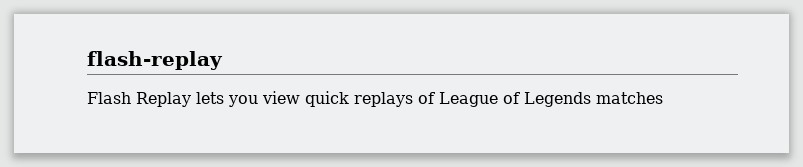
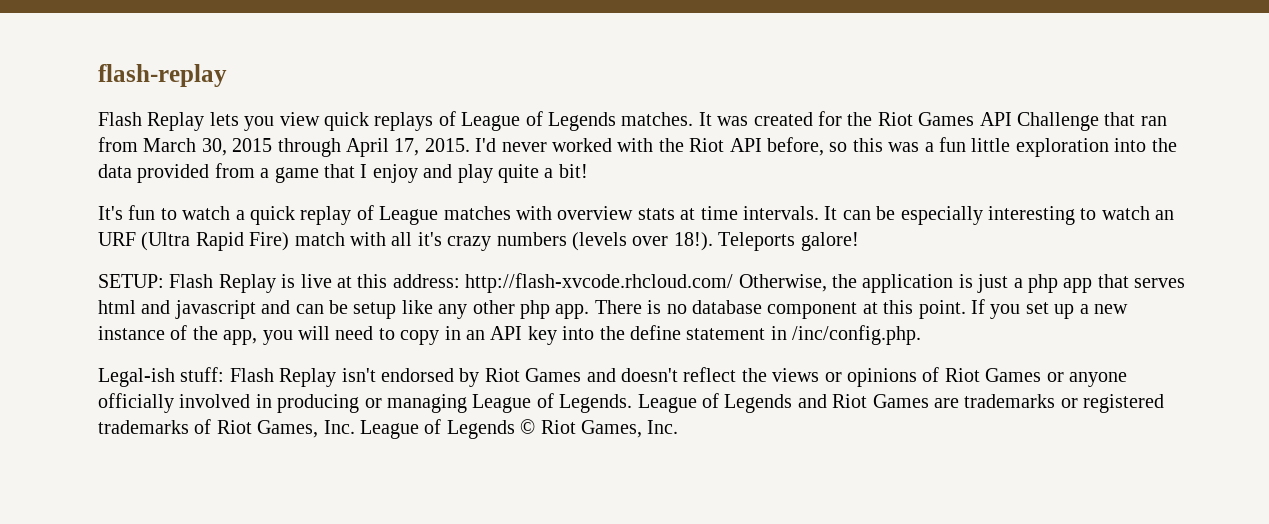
- Flash Replay lets you view quick replays of League of Legends matches
+ Flash Replay lets you view quick replays of League of Legends matches. It was created for the Riot Games API Challenge that ran from March 30, 2015 through April 17, 2015. I'd never worked with the Riot API before, so this was a fun little exploration into the data provided from a game that I enjoy and play quite a bit!
+ It's fun to watch a quick replay of League matches with overview stats at time intervals. It can be especially interesting to watch an URF (Ultra Rapid Fire) match with all it's crazy numbers (levels over 18!). Teleports galore!
+ SETUP: Flash Replay is live at this address: http://flash-xvcode.rhcloud.com/ Otherwise, the application is just a php app that serves html and javascript and can be setup like any other php app. There is no database component at this point. If you set up a new instance of the app, you will need to copy in an API key into the define statement in /inc/config.php.
+ Legal-ish stuff: Flash Replay isn't endorsed by Riot Games and doesn't reflect the views or opinions of Riot Games or anyone officially involved in producing or managing League of Legends. League of Legends and Riot Games are trademarks or registered trademarks of Riot Games, Inc. League of Legends © Riot Games, Inc.

